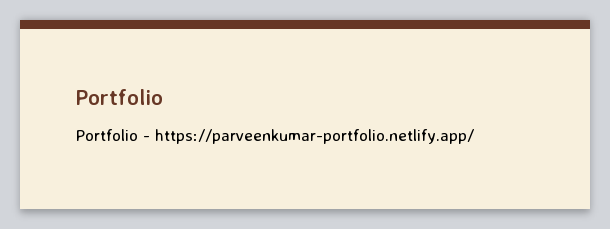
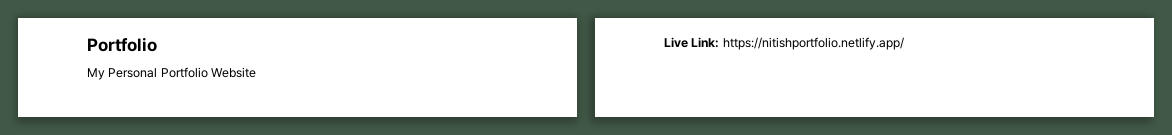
- Portfolio - https://parveenkumar-portfolio.netlify.app/
+ My Personal Portfolio Website
+ Live Link: https://nitishportfolio.netlify.app/

